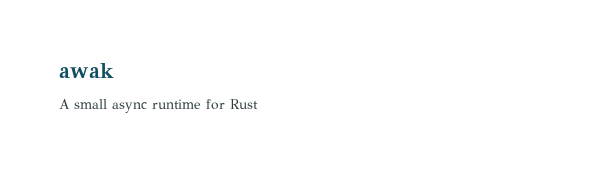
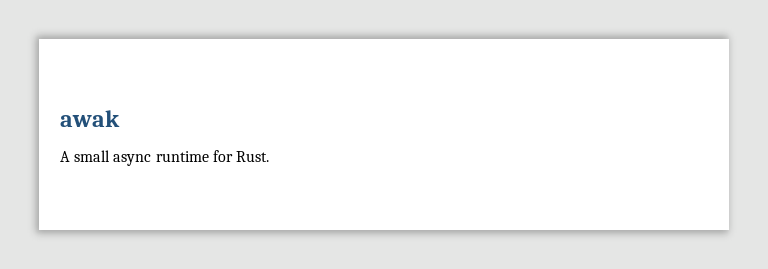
- A small async runtime for Rust
+ A small async runtime for Rust.

